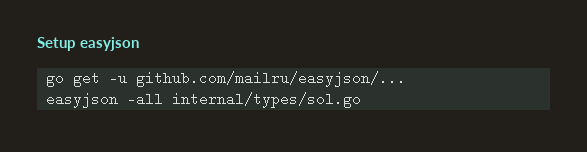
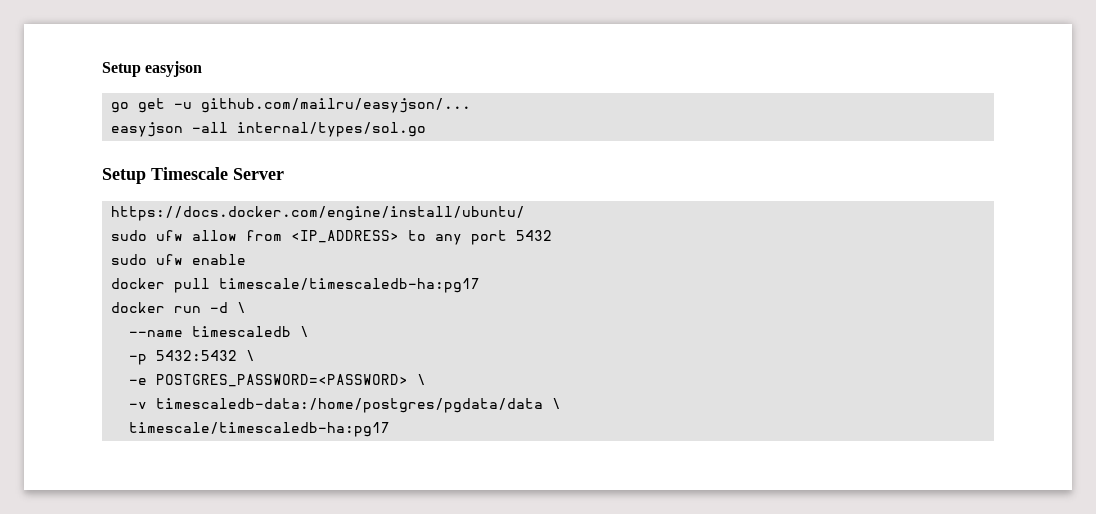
+ Setup Timescale Server
+ https://docs.docker.com/engine/install/ubuntu/
+ sudo ufw allow from <IP_ADDRESS> to any port 5432
+ sudo ufw enable
+ docker pull timescale/timescaledb-ha:pg17
+ docker run -d \
+ --name timescaledb \
+ -p 5432:5432 \
+ -e POSTGRES_PASSWORD=<PASSWORD> \
+ -v timescaledb-data:/home/postgres/pgdata/data \
+ timescale/timescaledb-ha:pg17

